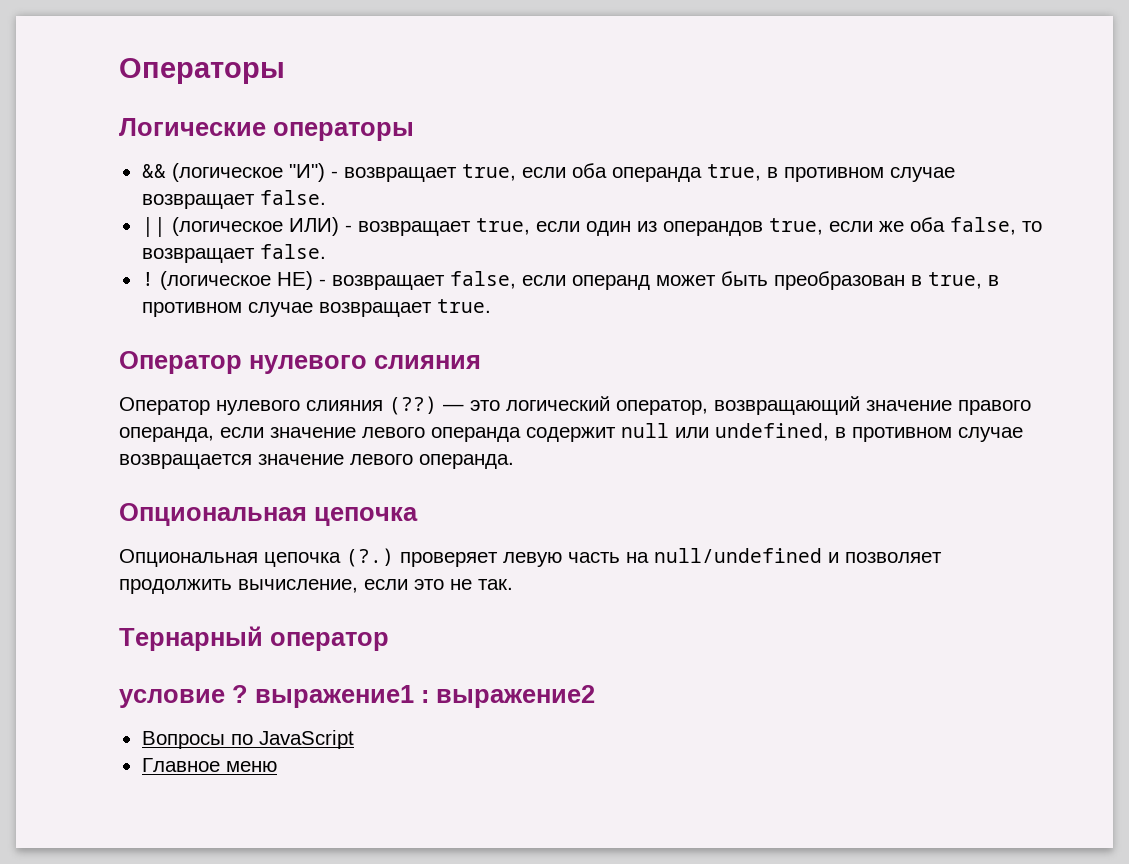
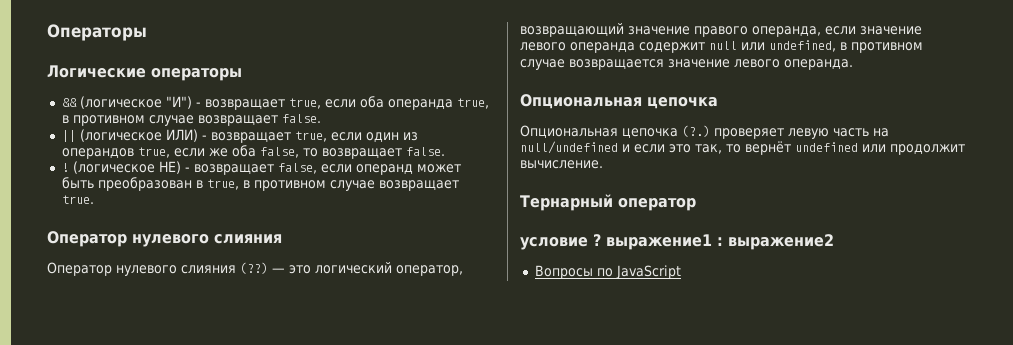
- Опциональная цепочка (?.) проверяет левую часть на null/undefined и позволяет продолжить вычисление, если это не так.
+ Опциональная цепочка (?.) проверяет левую часть на null/undefined и если это так, то вернёт undefined или продолжит вычисление.
- Главное меню

